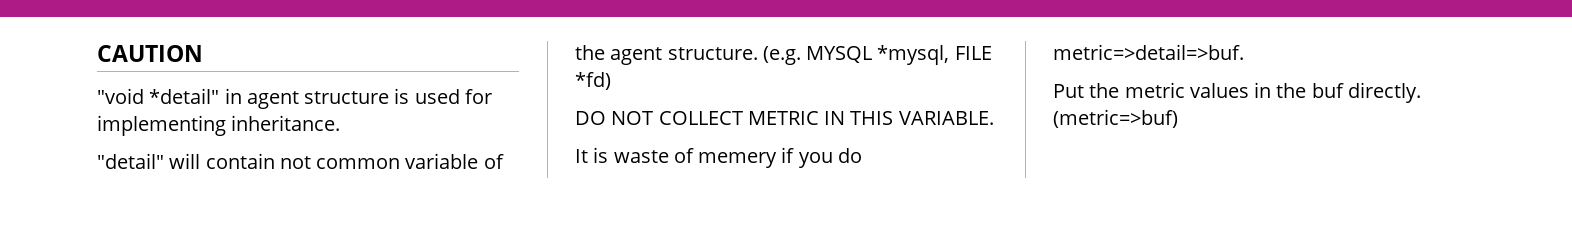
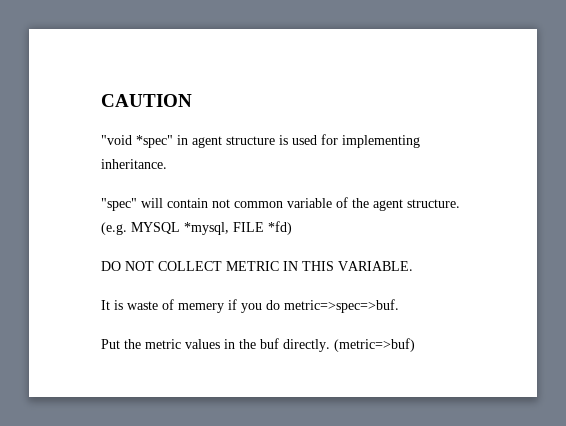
- "void *detail" in agent structure is used for implementing inheritance.
+ "void *spec" in agent structure is used for implementing inheritance.
- "detail" will contain not common variable of the agent structure.
+ "spec" will contain not common variable of the agent structure.
- It is waste of memery if you do metric=>detail=>buf.
+ It is waste of memery if you do metric=>spec=>buf.

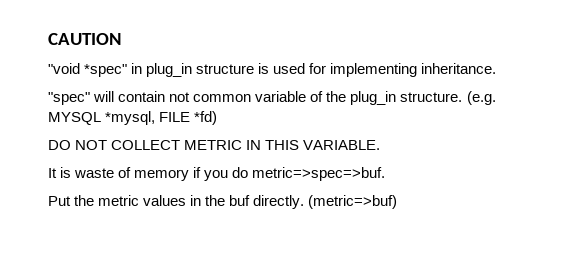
- "void *spec" in agent structure is used for implementing inheritance.
+ "void *spec" in plug_in structure is used for implementing inheritance.
- "spec" will contain not common variable of the agent structure.
+ "spec" will contain not common variable of the plug_in structure.
- It is waste of memery if you do metric=>spec=>buf.
+ It is waste of memory if you do metric=>spec=>buf.

